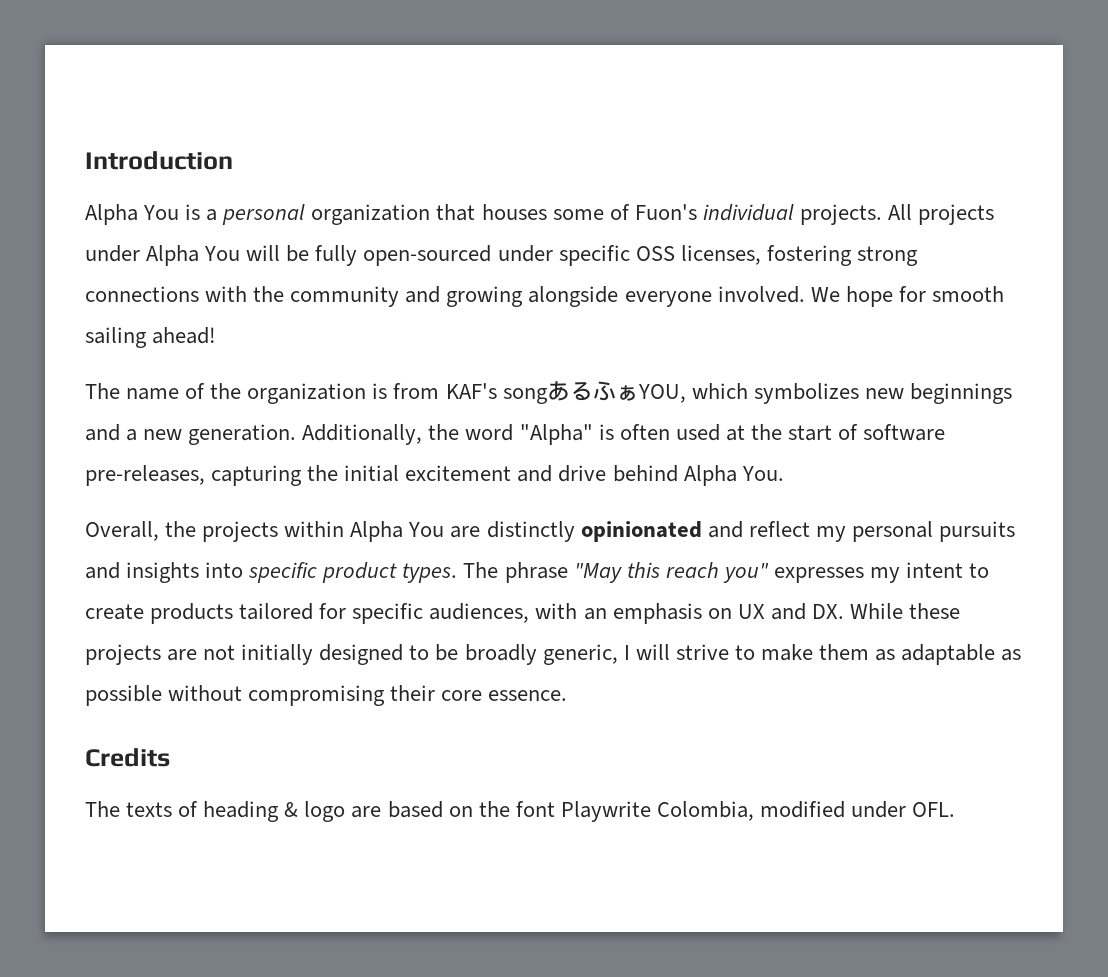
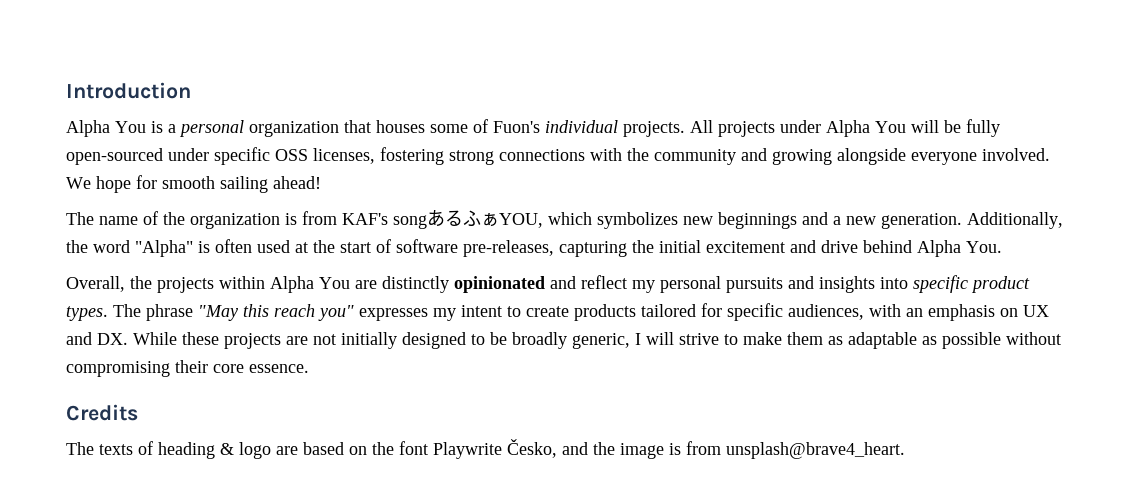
- The texts of heading & logo are based on the font Playwrite Colombia, modified under OFL.
+ The texts of heading & logo are based on the font Playwrite Česko, and the image is from unsplash@brave4_heart.

